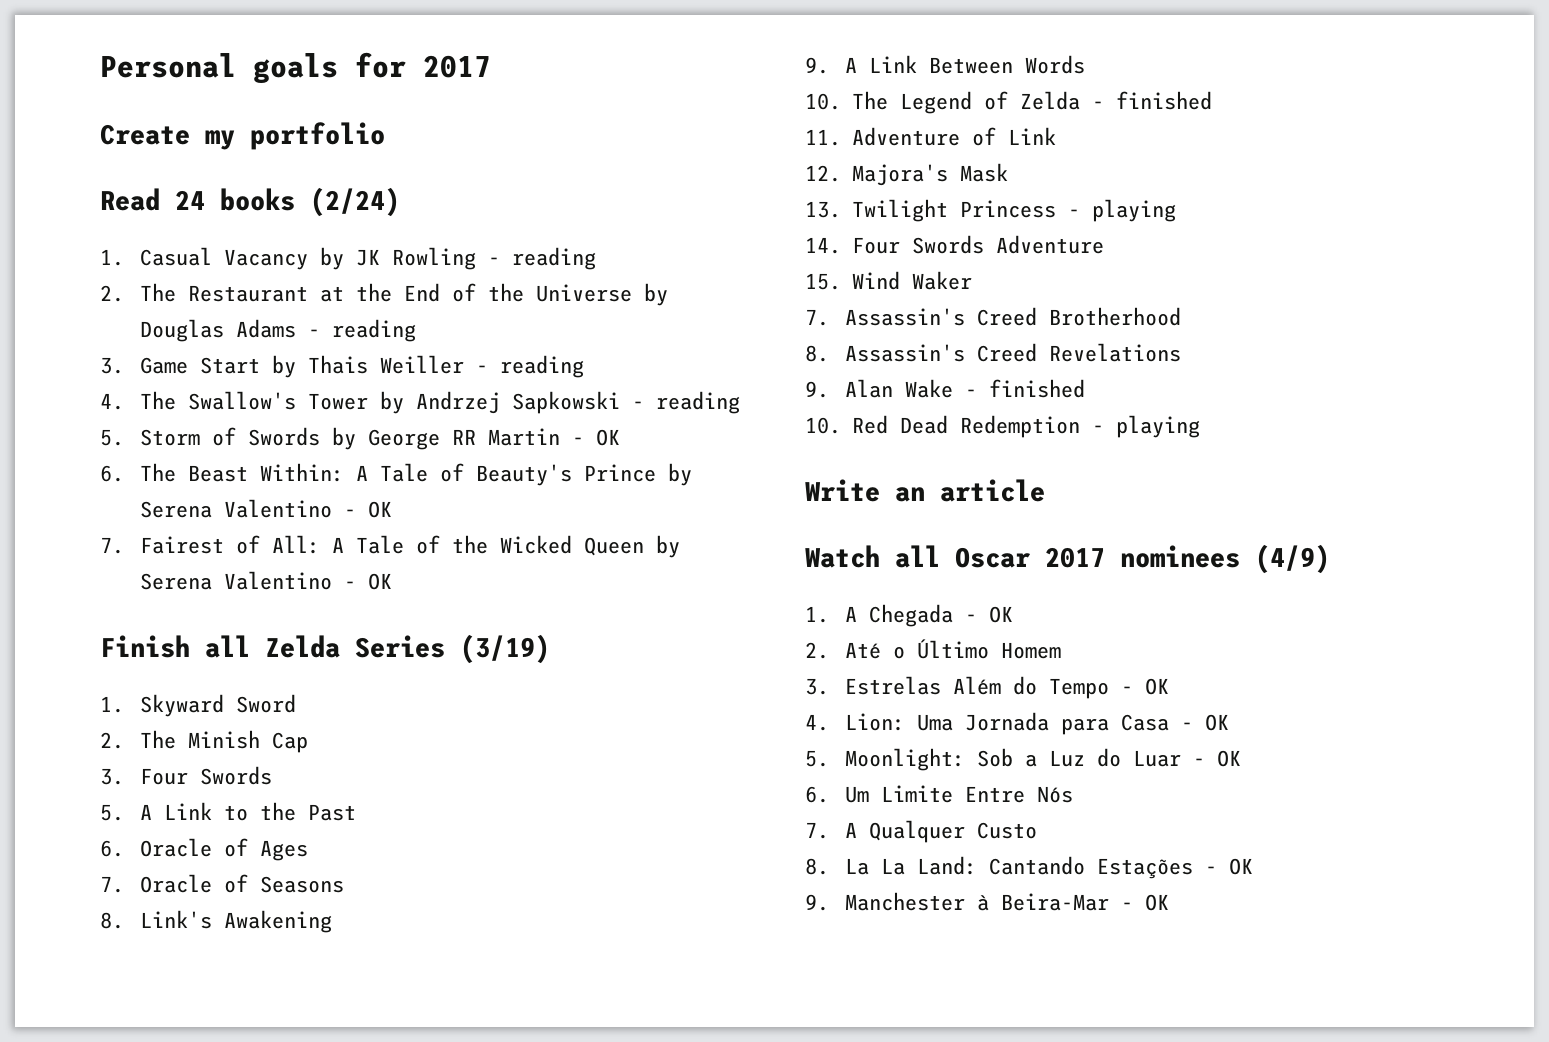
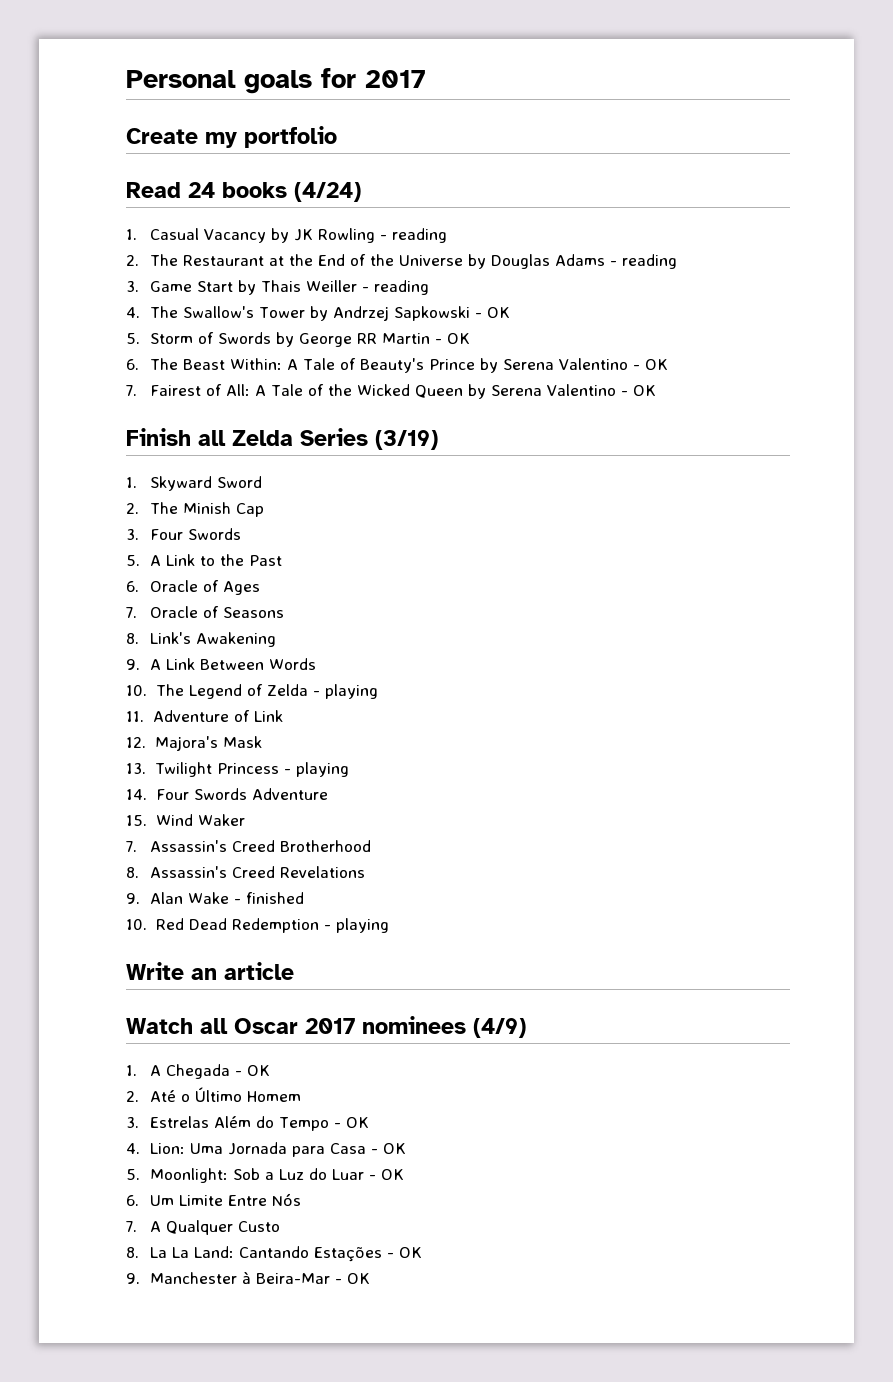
- Read 24 books (2/24)
+ Read 24 books (4/24)
- 4. The Swallow's Tower by Andrzej Sapkowski - reading
+ 4. The Swallow's Tower by Andrzej Sapkowski - OK
- 10. The Legend of Zelda - finished
+ 10. The Legend of Zelda - playing

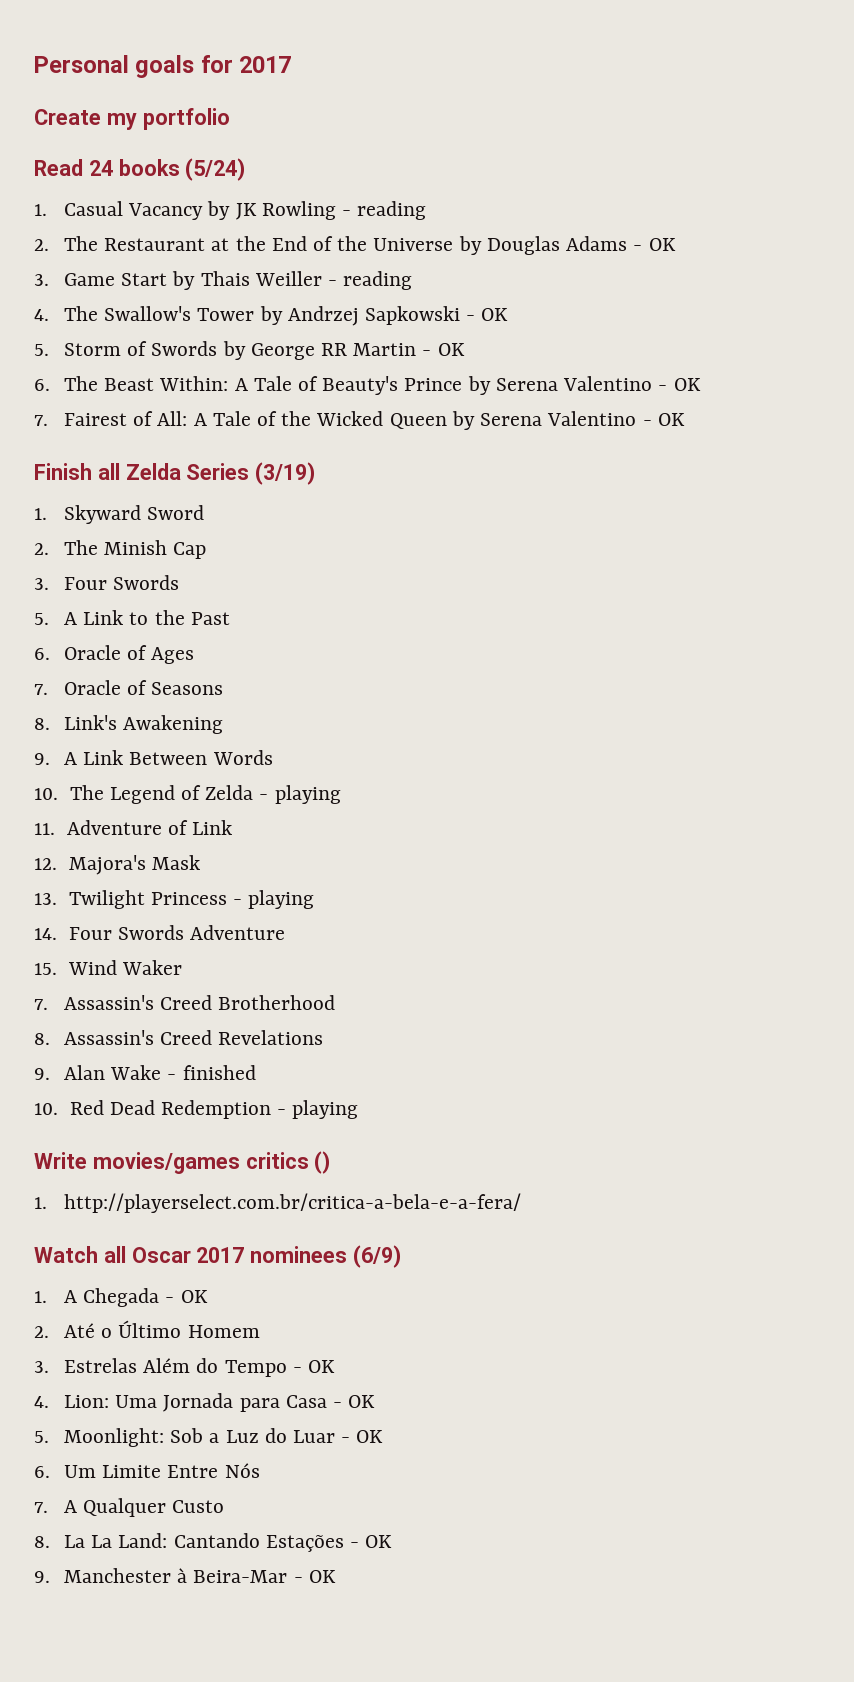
- Read 24 books (4/24)
+ Read 24 books (5/24)
- 2. The Restaurant at the End of the Universe by Douglas Adams - reading
+ 2. The Restaurant at the End of the Universe by Douglas Adams - OK
- Write an article
+ Write movies/games critics ()
+ 1. http://playerselect.com.br/critica-a-bela-e-a-fera/
- Watch all Oscar 2017 nominees (4/9)
+ Watch all Oscar 2017 nominees (6/9)

